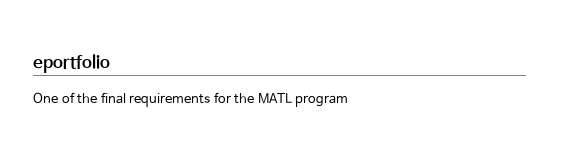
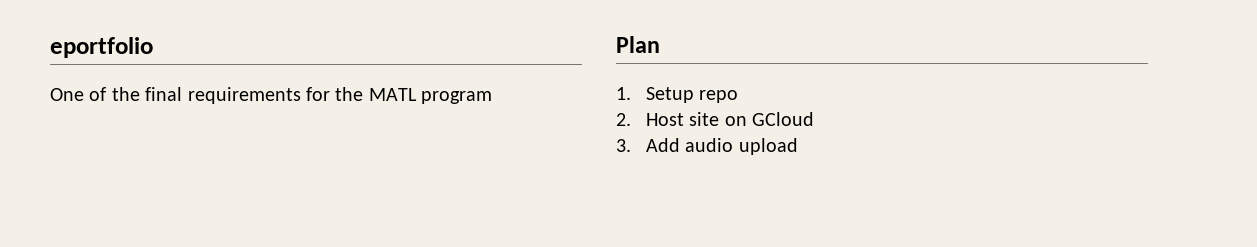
+ Plan
+ 1. Setup repo
+ 2. Host site on GCloud
+ 3. Add audio upload

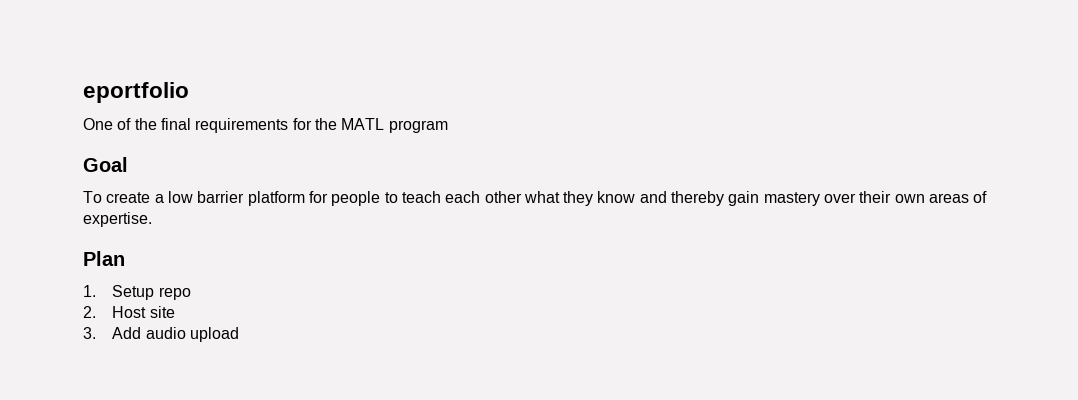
+ Goal
+ To create a low barrier platform for people to teach each other what they know and thereby gain mastery over their own areas of expertise.
- 2. Host site on GCloud
+ 2. Host site

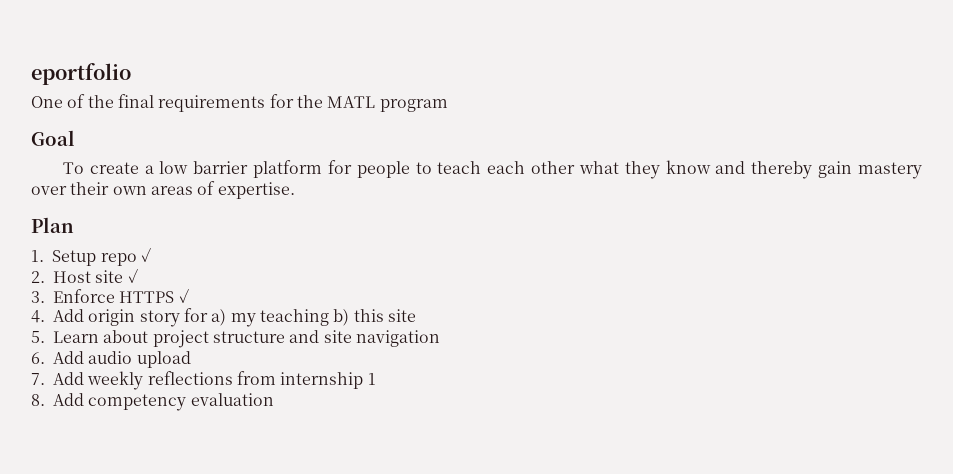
- 1. Setup repo
+ 1. Setup repo ✓
- 2. Host site
- 3. Add audio upload
+ 2. Host site ✓
+ 3. Enforce HTTPS ✓
+ 4. Add origin story for a) my teaching b) this site
+ 5. Learn about project structure and site navigation
+ 6. Add audio upload
+ 7. Add weekly reflections from internship 1
+ 8. Add competency evaluation

